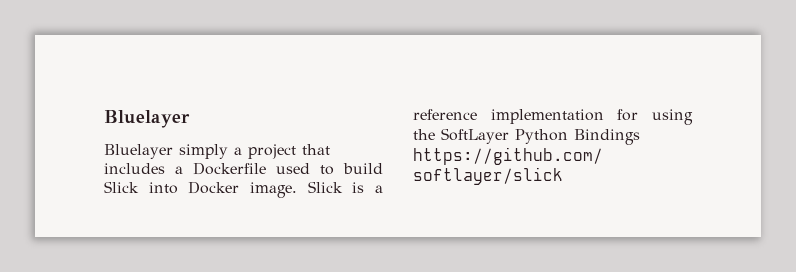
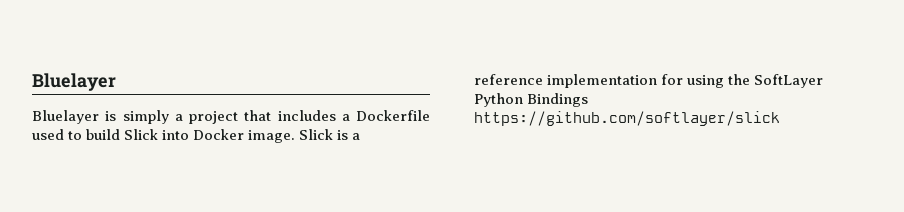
- Bluelayer simply a project that includes a Dockerfile used to build Slick into Docker image.
+ Bluelayer is simply a project that includes a Dockerfile used to build Slick into Docker image.

